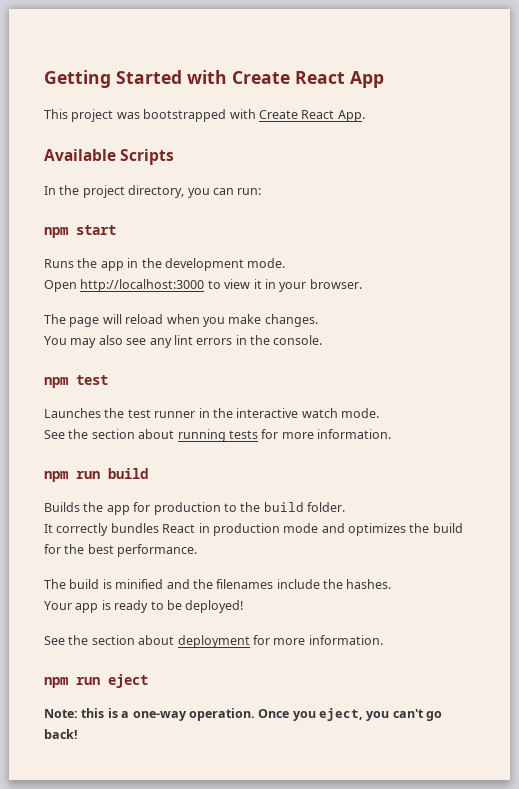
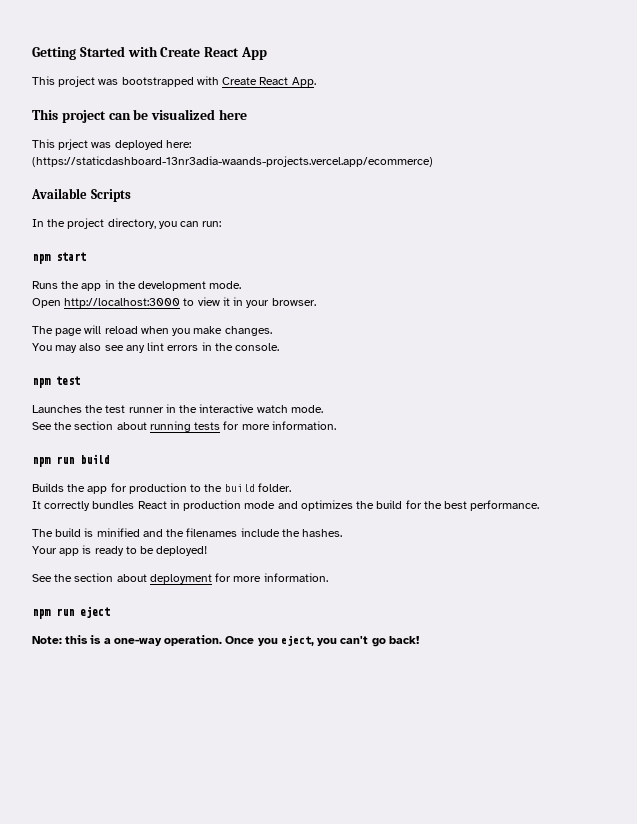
+ This project can be visualized here
+ This prject was deployed here: (https://staticdashboard-13nr3adia-waands-projects.vercel.app/ecommerce)

